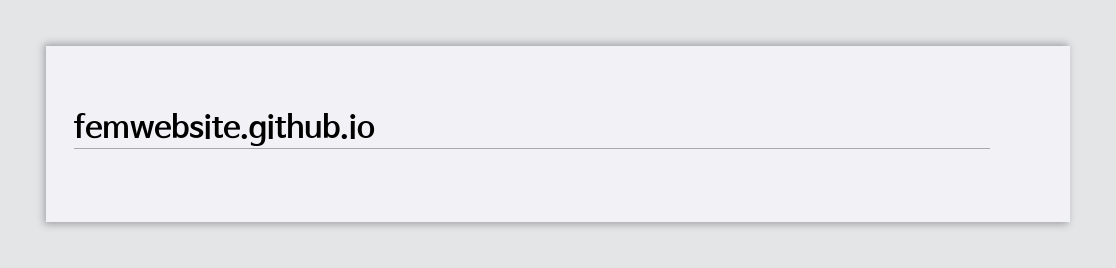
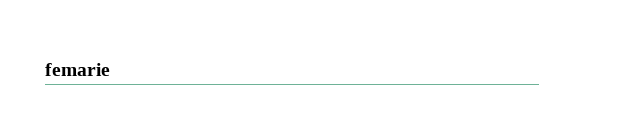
- femwebsite.github.io
+ femarie

